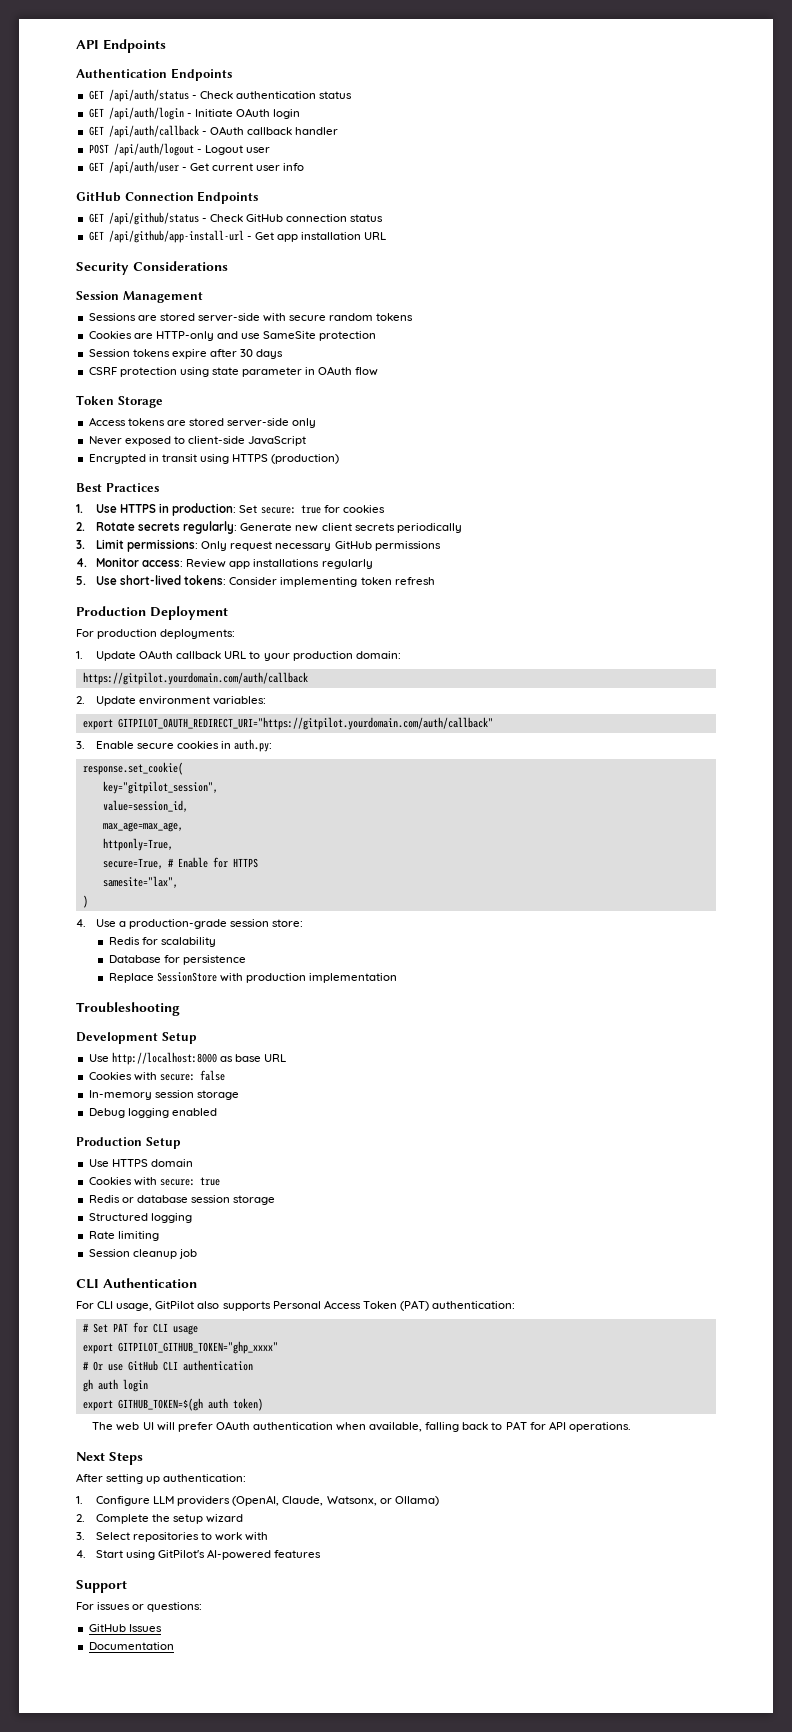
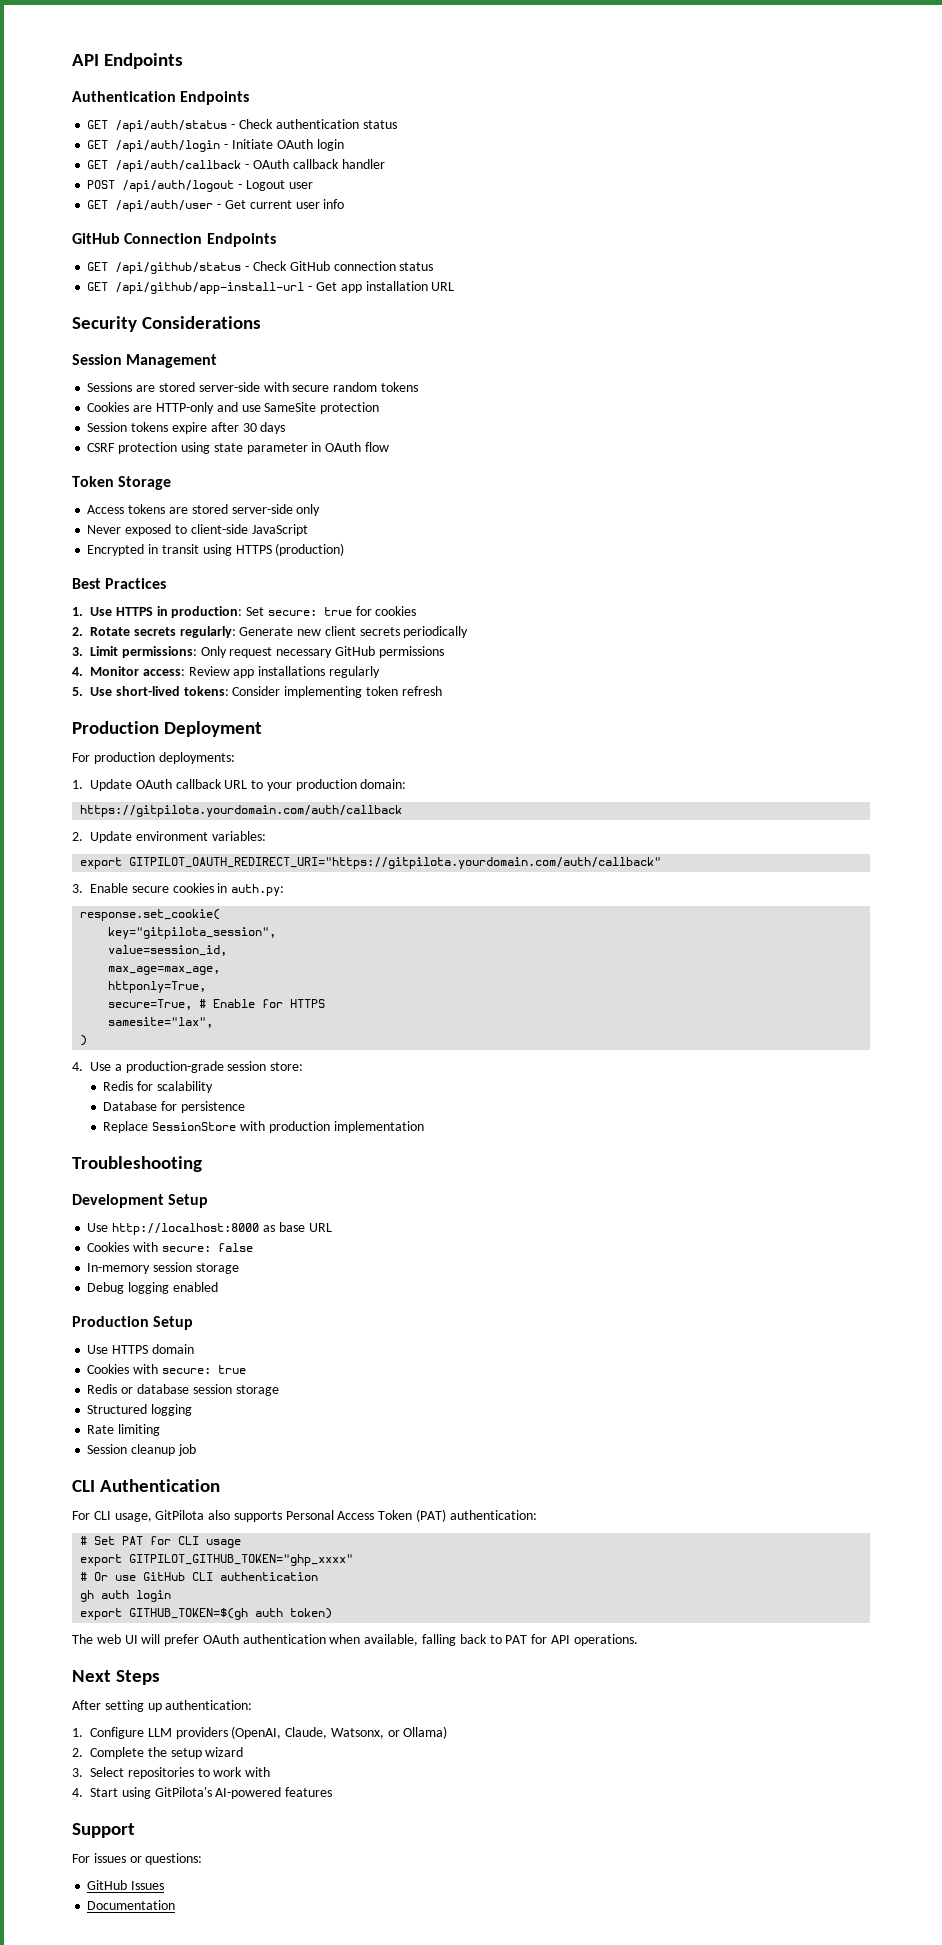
- https://gitpilot.yourdomain.com/auth/callback
+ https://gitpilota.yourdomain.com/auth/callback
- export GITPILOT_OAUTH_REDIRECT_URI="https://gitpilot.yourdomain.com/auth/callback"
+ export GITPILOT_OAUTH_REDIRECT_URI="https://gitpilota.yourdomain.com/auth/callback"
- key="gitpilot_session",
+ key="gitpilota_session",
- For CLI usage, GitPilot also supports Personal Access Token (PAT) authentication:
+ For CLI usage, GitPilota also supports Personal Access Token (PAT) authentication:
- 4. Start using GitPilot's AI-powered features
+ 4. Start using GitPilota's AI-powered features

